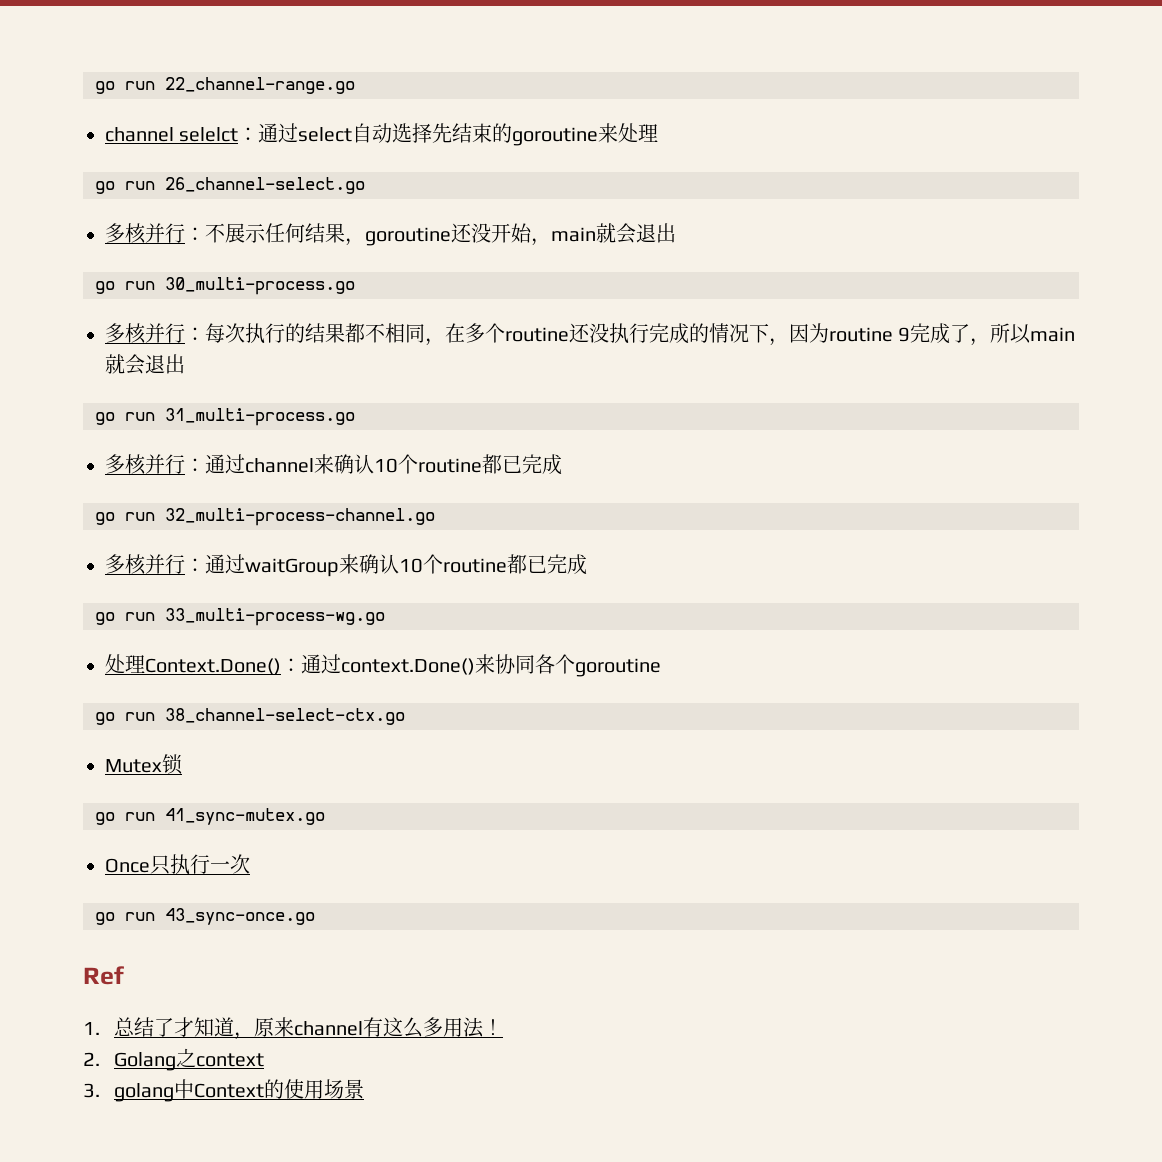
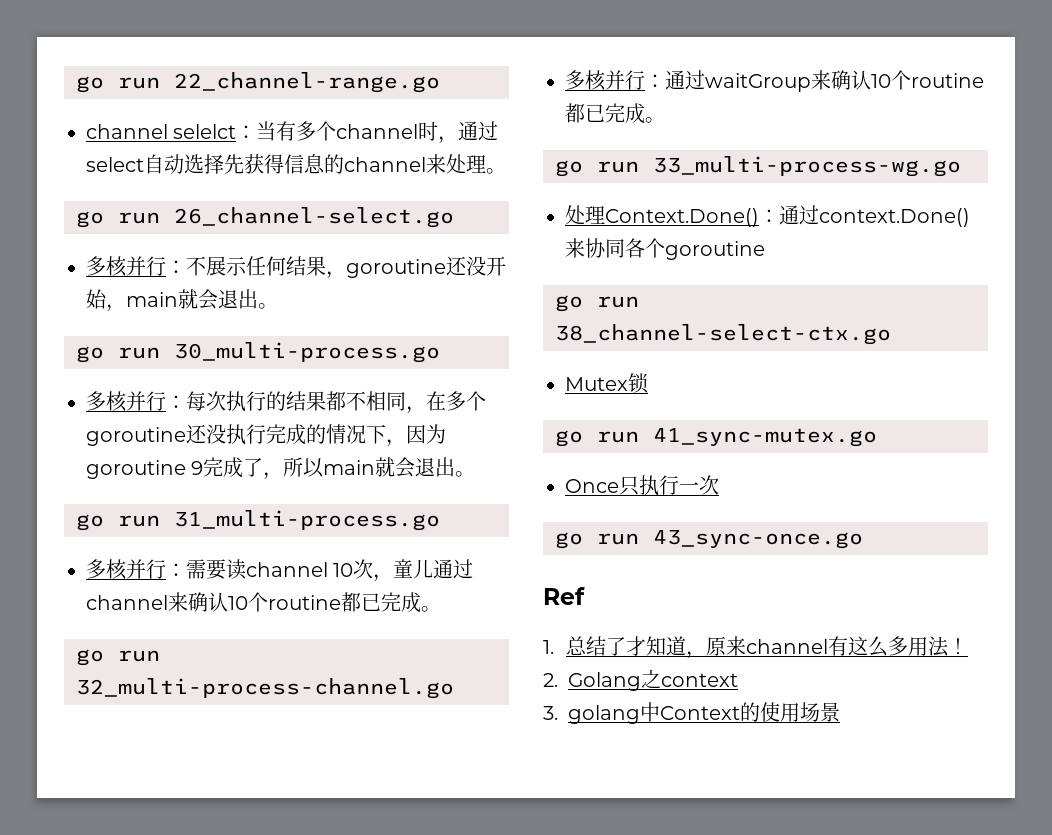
- channel selelct：通过select自动选择先结束的goroutine来处理
+ channel selelct：当有多个channel时，通过select自动选择先获得信息的channel来处理。
- 多核并行：不展示任何结果，goroutine还没开始，main就会退出
+ 多核并行：不展示任何结果，goroutine还没开始，main就会退出。
- 多核并行：每次执行的结果都不相同，在多个routine还没执行完成的情况下，因为routine 9完成了，所以main就会退出
+ 多核并行：每次执行的结果都不相同，在多个goroutine还没执行完成的情况下，因为goroutine 9完成了，所以main就会退出。
- 多核并行：通过channel来确认10个routine都已完成
+ 多核并行：需要读channel 10次，童儿通过channel来确认10个routine都已完成。
- 多核并行：通过waitGroup来确认10个routine都已完成
+ 多核并行：通过waitGroup来确认10个routine都已完成。

